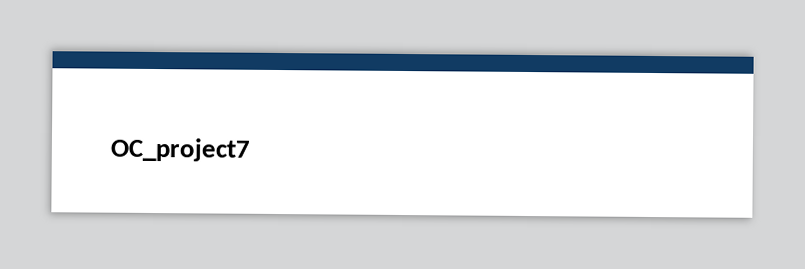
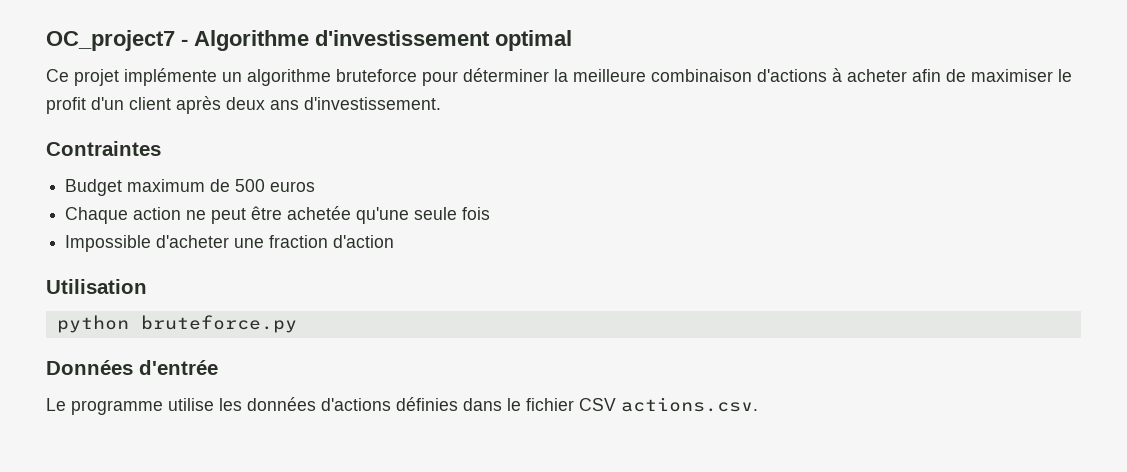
- OC_project7
+ OC_project7 - Algorithme d'investissement optimal
+ Ce projet implémente un algorithme bruteforce pour déterminer la meilleure combinaison d'actions à acheter afin de maximiser le profit d'un client après deux ans d'investissement.
+ Contraintes
+ Budget maximum de 500 euros
+ Chaque action ne peut être achetée qu'une seule fois
+ Impossible d'acheter une fraction d'action
+ Utilisation
+ python bruteforce.py
+ Données d'entrée
+ Le programme utilise les données d'actions définies dans le fichier CSV actions.csv.

